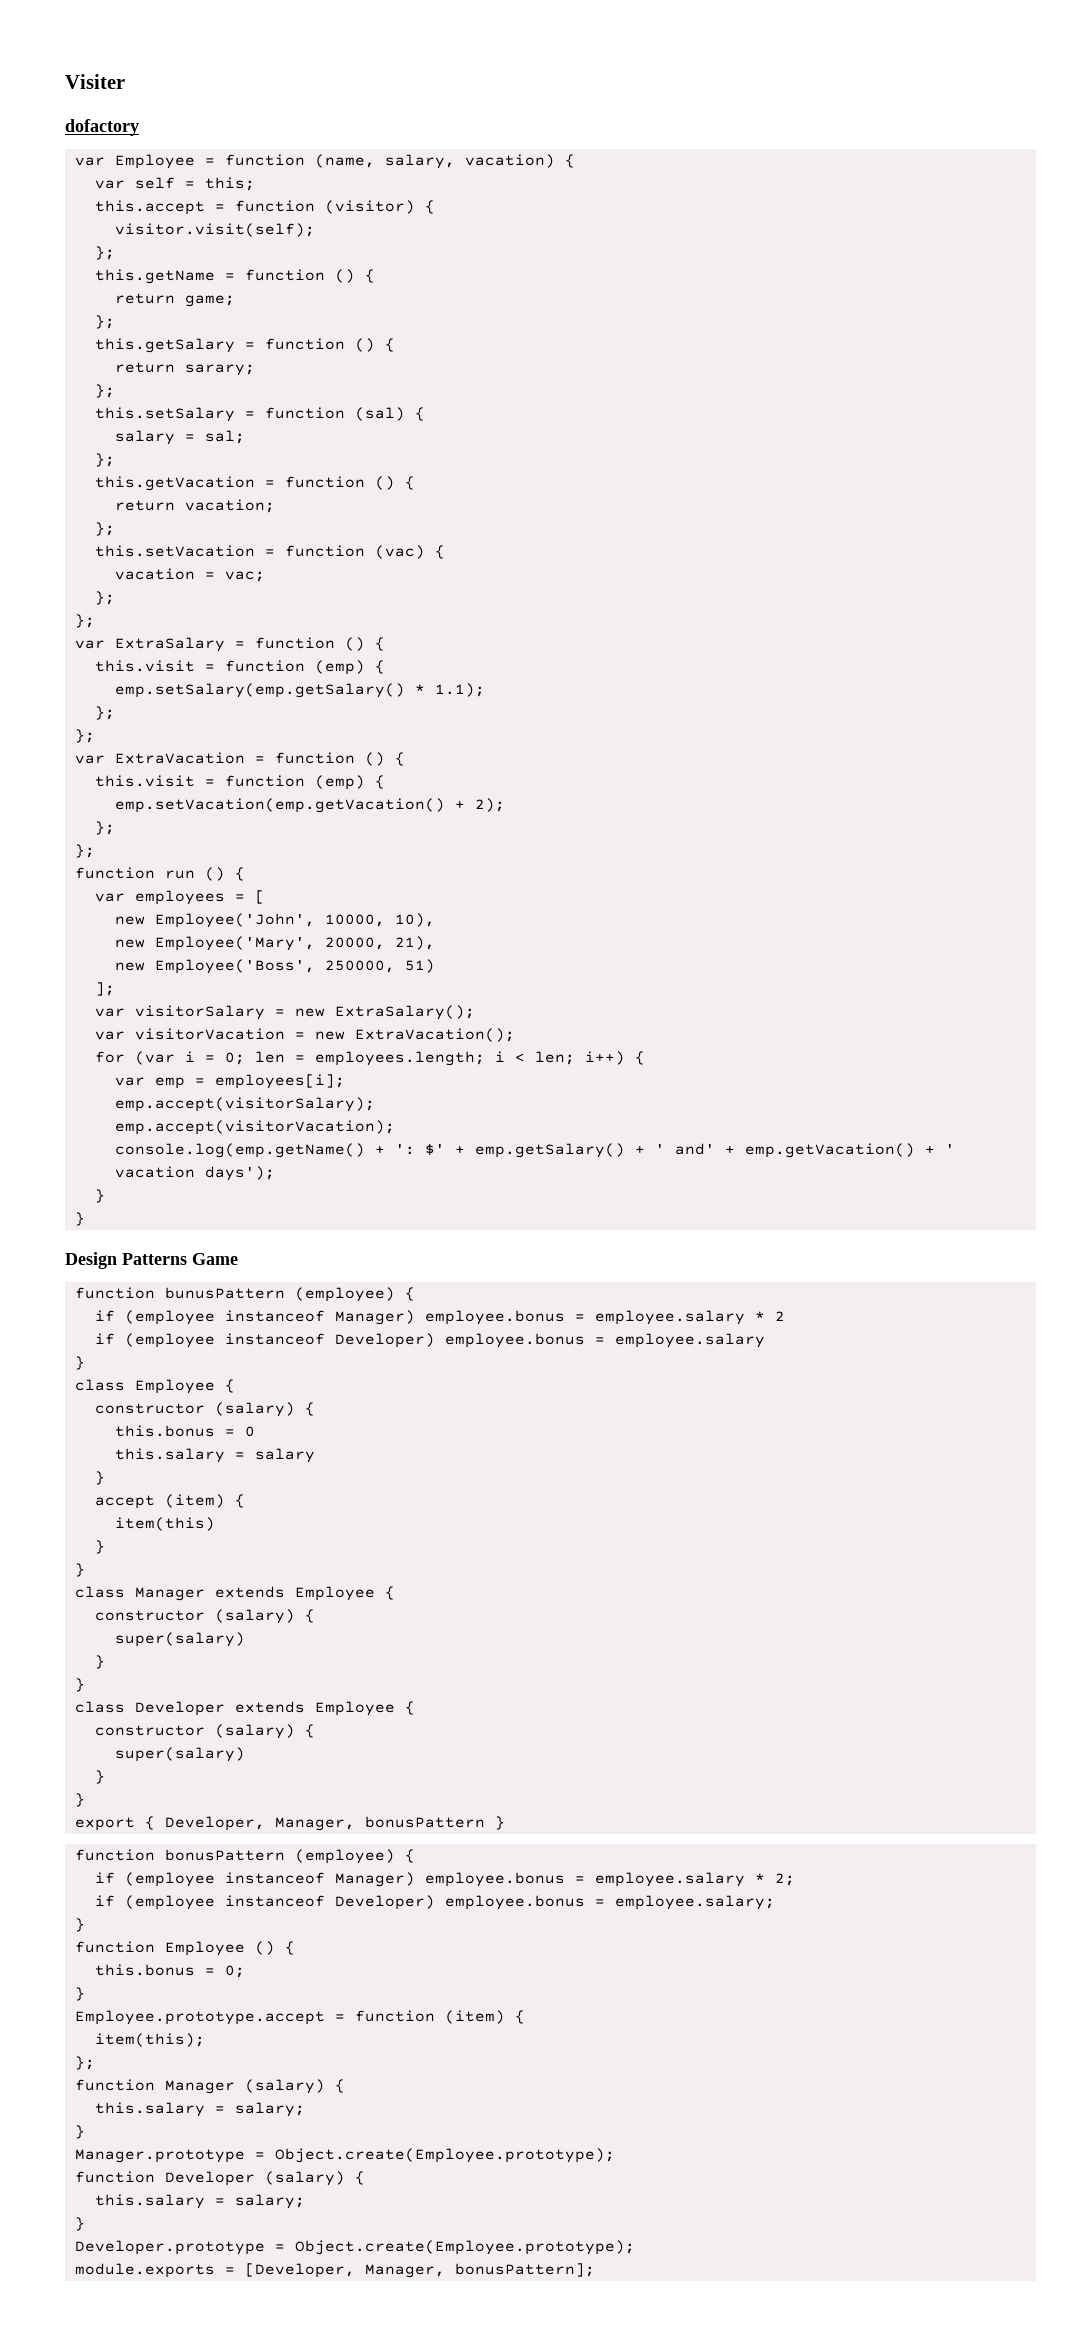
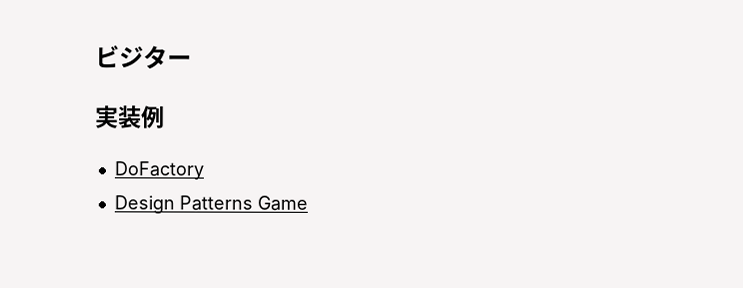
- Visiter
- dofactory
- var Employee = function (name, salary, vacation) {
- var self = this;
- this.accept = function (visitor) {
- visitor.visit(self);
- };
- this.getName = function () {
- return game;
- };
- this.getSalary = function () {
- return sarary;
- };
- this.setSalary = function (sal) {
- salary = sal;
- };
- this.getVacation = function () {
- return vacation;
- };
- this.setVacation = function (vac) {
- vacation = vac;
- };
- };
- var ExtraSalary = function () {
- this.visit = function (emp) {
- emp.setSalary(emp.getSalary() * 1.1);
- };
- };
- var ExtraVacation = function () {
- this.visit = function (emp) {
- emp.setVacation(emp.getVacation() + 2);
- };
- };
- function run () {
- var employees = [
- new Employee('John', 10000, 10),
- new Employee('Mary', 20000, 21),
- new Employee('Boss', 250000, 51)
- ];
- var visitorSalary = new ExtraSalary();
- var visitorVacation = new ExtraVacation();
- for (var i = 0; len = employees.length; i < len; i++) {
- var emp = employees[i];
- emp.accept(visitorSalary);
- emp.accept(visitorVacation);
- console.log(emp.getName() + ': $' + emp.getSalary() + ' and' + emp.getVacation() + ' vacation days');
- }
- }
+ ビジター
+ 実装例
+ DoFactory
  Design Patterns Game
- function bunusPattern (employee) {
- if (employee instanceof Manager) employee.bonus = employee.salary * 2
- if (employee instanceof Developer) employee.bonus = employee.salary
- }
- class Employee {
- constructor (salary) {
- this.bonus = 0
- this.salary = salary
- }
- accept (item) {
- item(this)
- }
- }
- class Manager extends Employee {
- constructor (salary) {
- super(salary)
- }
- }
- class Developer extends Employee {
- constructor (salary) {
- super(salary)
- }
- }
- export { Developer, Manager, bonusPattern }
- function bonusPattern (employee) {
- if (employee instanceof Manager) employee.bonus = employee.salary * 2;
- if (employee instanceof Developer) employee.bonus = employee.salary;
- }
- function Employee () {
- this.bonus = 0;
- }
- Employee.prototype.accept = function (item) {
- item(this);
- };
- function Manager (salary) {
- this.salary = salary;
- }
- Manager.prototype = Object.create(Employee.prototype);
- function Developer (salary) {
- this.salary = salary;
- }
- Developer.prototype = Object.create(Employee.prototype);
- module.exports = [Developer, Manager, bonusPattern];

